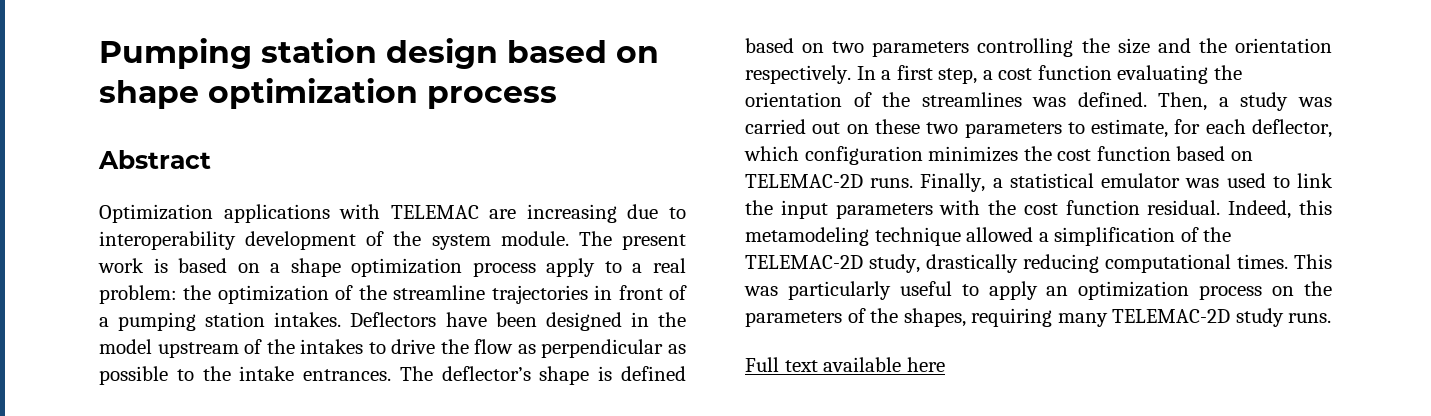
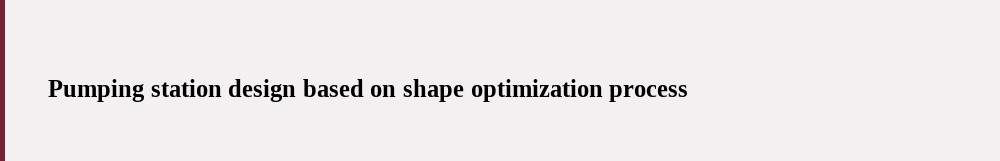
- Abstract
- Optimization applications with TELEMAC are increasing due to interoperability development of the system module. The present work is based on a shape optimization process apply to a real problem: the optimization of the streamline trajectories in front of a pumping station intakes. Deflectors have been designed in the model upstream of the intakes to drive the flow as perpendicular as possible to the intake entrances. The deflector’s shape is defined based on two parameters controlling the size and the orientation respectively. In a first step, a cost function evaluating the orientation of the streamlines was defined. Then, a study was carried out on these two parameters to estimate, for each deflector, which configuration minimizes the cost function based on TELEMAC-2D runs. Finally, a statistical emulator was used to link the input parameters with the cost function residual. Indeed, this metamodeling technique allowed a simplification of the TELEMAC-2D study, drastically reducing computational times. This was particularly useful to apply an optimization process on the parameters of the shapes, requiring many TELEMAC-2D study runs.
- Full text available here

